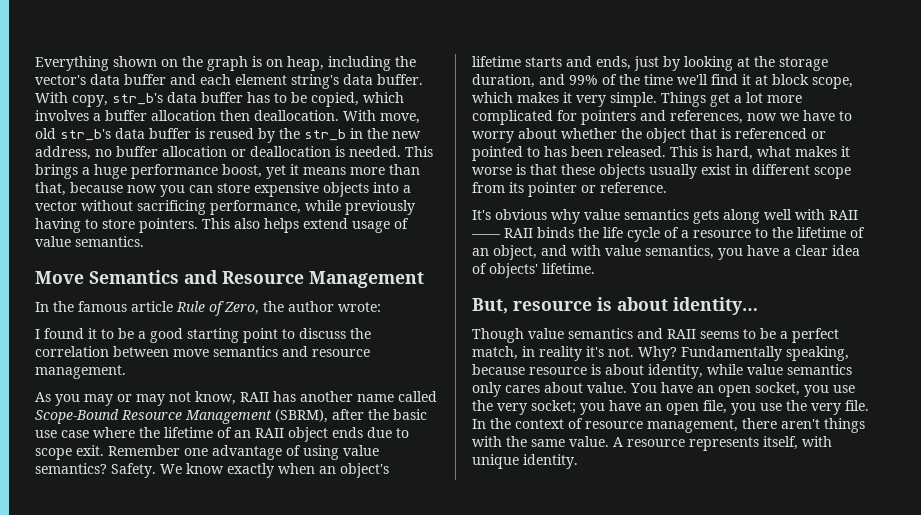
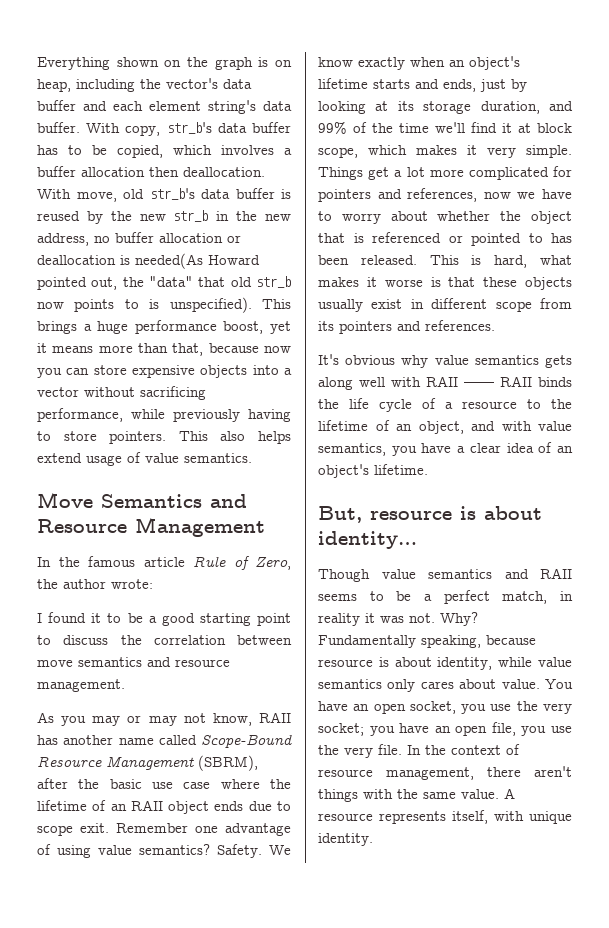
- With move, old str_b's data buffer is reused by the str_b in the new address, no buffer allocation or deallocation is needed.
+ With move, old str_b's data buffer is reused by the new str_b in the new address, no buffer allocation or deallocation is needed(As Howard pointed out, the "data" that old str_b now points to is unspecified).
- We know exactly when an object's lifetime starts and ends, just by looking at the storage duration, and 99% of the time we'll find it at block scope, which makes it very simple.
+ We know exactly when an object's lifetime starts and ends, just by looking at its storage duration, and 99% of the time we'll find it at block scope, which makes it very simple.
- This is hard, what makes it worse is that these objects usually exist in different scope from its pointer or reference.
+ This is hard, what makes it worse is that these objects usually exist in different scope from its pointers and references.
- It's obvious why value semantics gets along well with RAII —— RAII binds the life cycle of a resource to the lifetime of an object, and with value semantics, you have a clear idea of objects' lifetime.
+ It's obvious why value semantics gets along well with RAII —— RAII binds the life cycle of a resource to the lifetime of an object, and with value semantics, you have a clear idea of an object's lifetime.
- Though value semantics and RAII seems to be a perfect match, in reality it's not.
+ Though value semantics and RAII seems to be a perfect match, in reality it was not.

